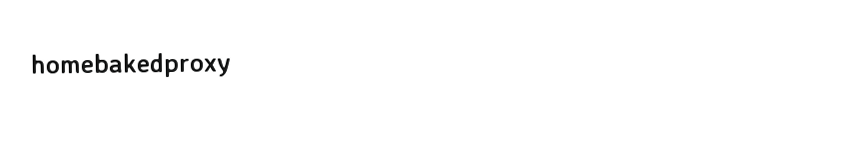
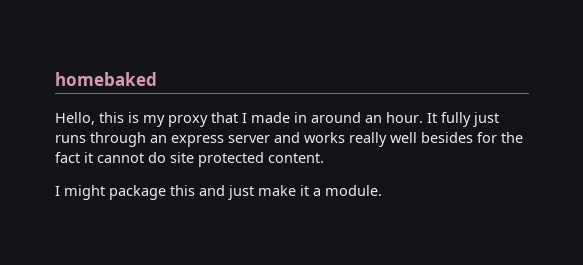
- homebakedproxy
+ homebaked
+ Hello, this is my proxy that I made in around an hour. It fully just runs through an express server and works really well besides for the fact it cannot do site protected content.
+ I might package this and just make it a module.

